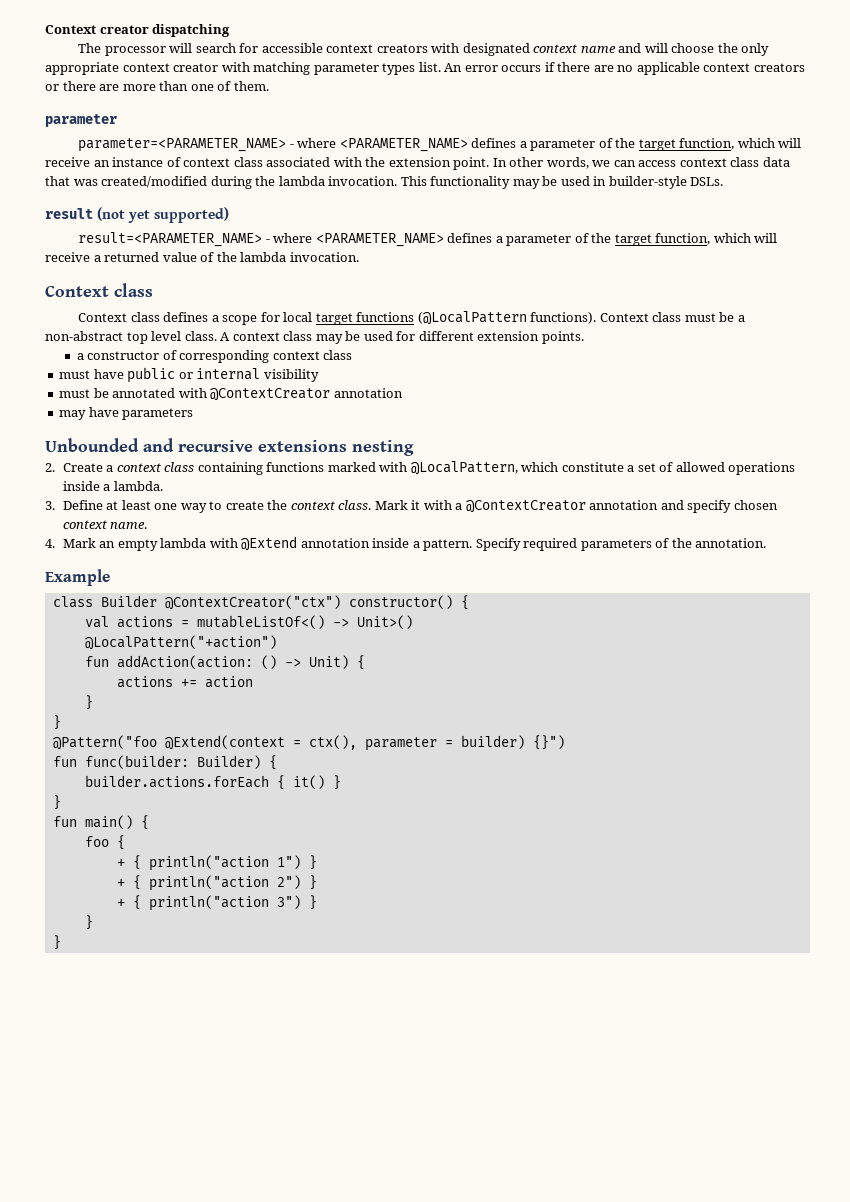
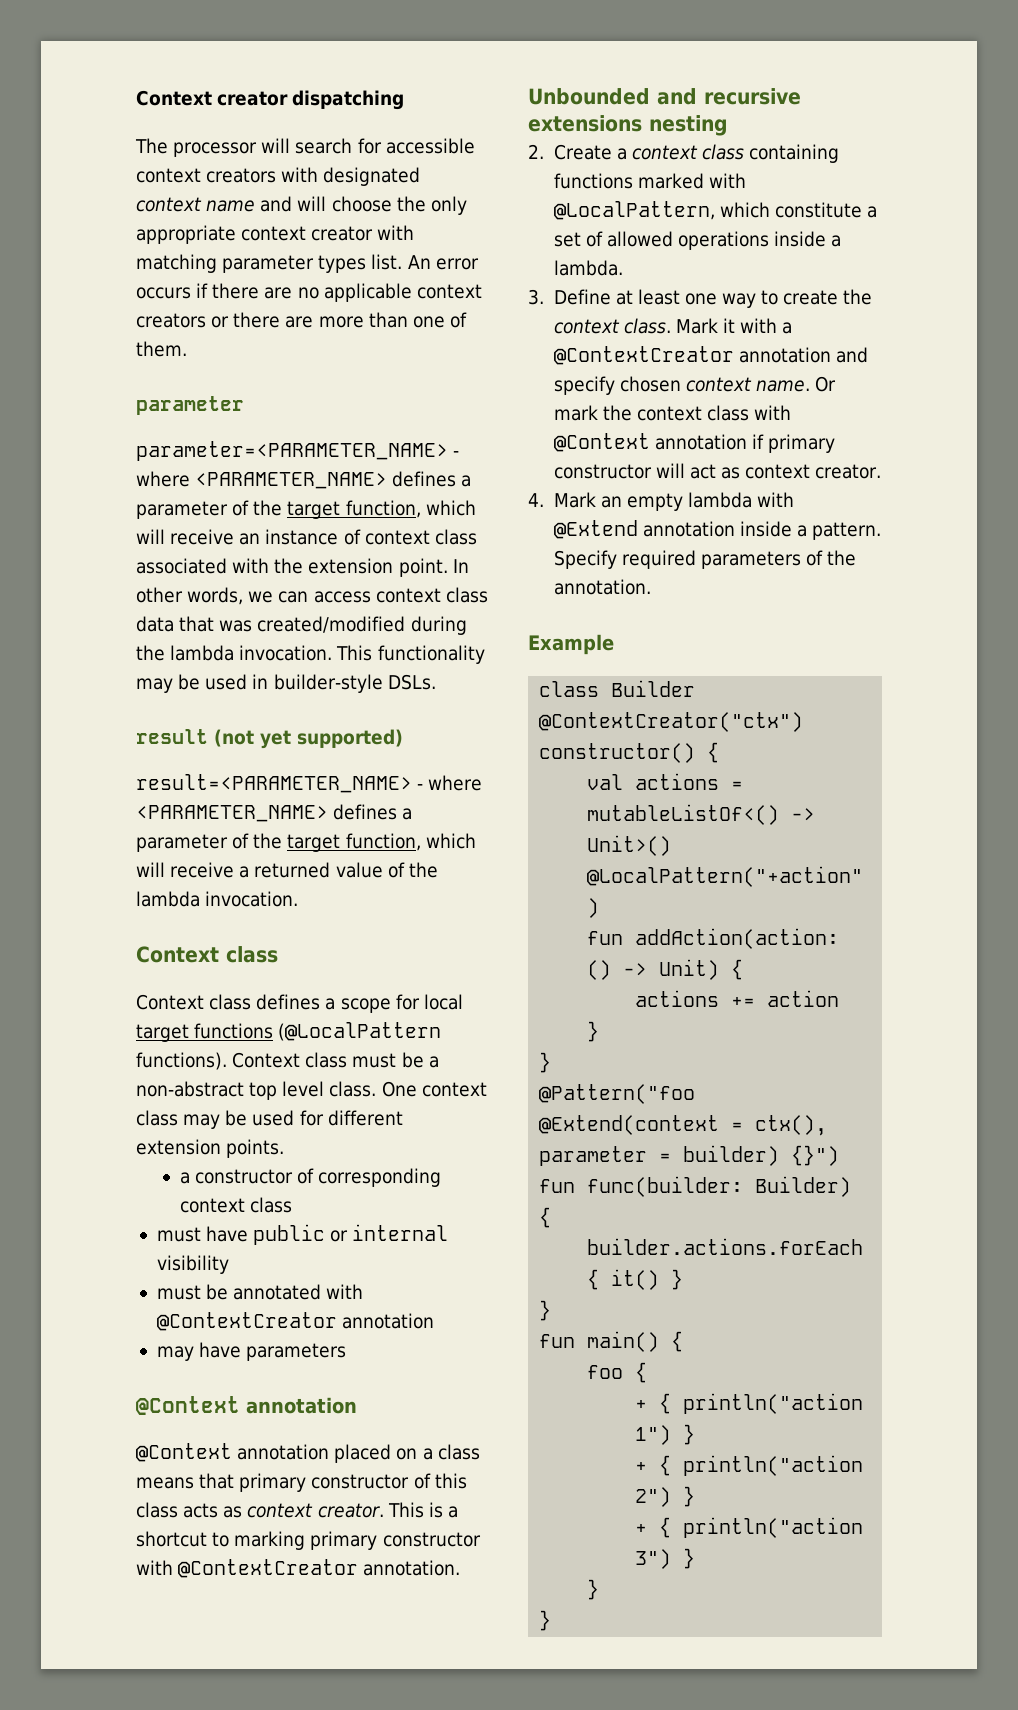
- A context class may be used for different extension points.
+ One context class may be used for different extension points.
  may have parameters
+ @Context annotation
+ @Context annotation placed on a class means that primary constructor of this class acts as context creator. This is a shortcut to marking primary constructor with @ContextCreator annotation.
+ Or mark the context class with @Context annotation if primary constructor will act as context creator.

